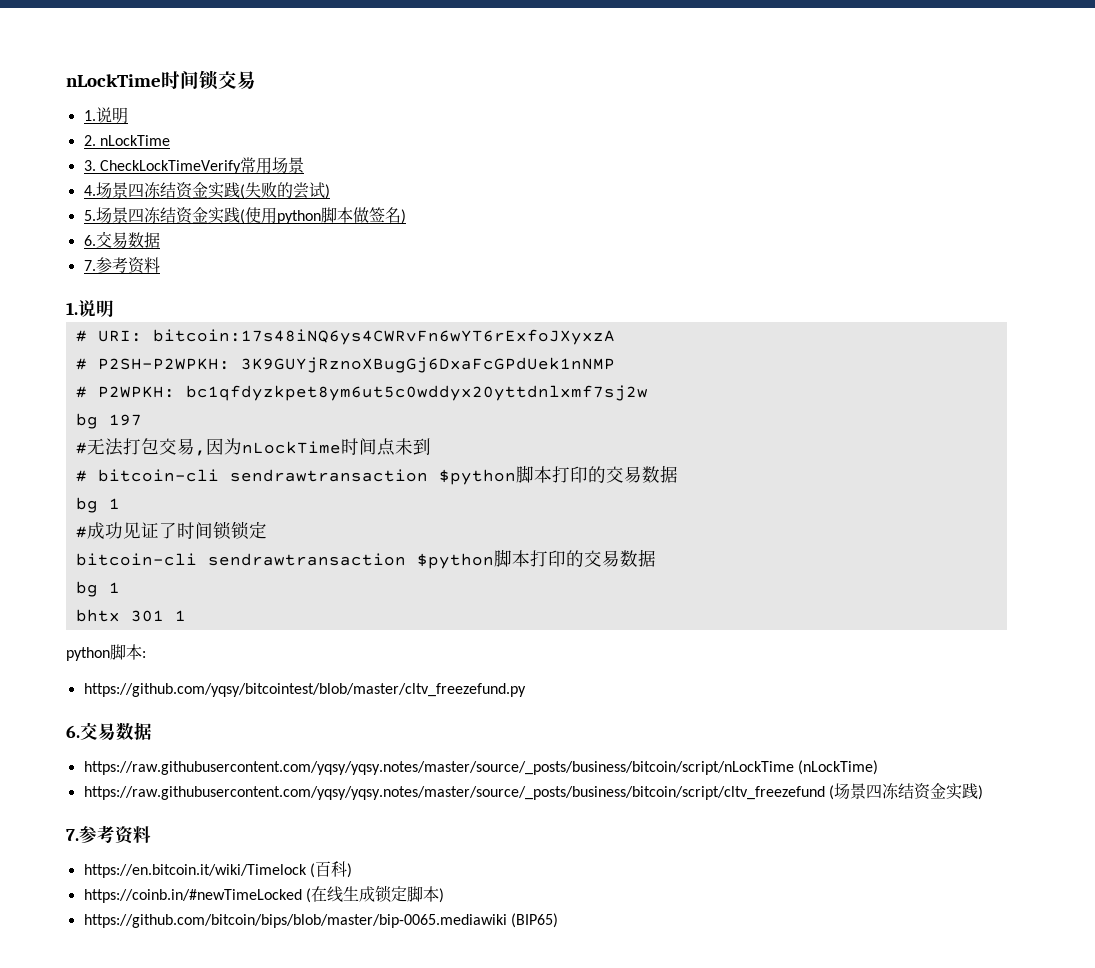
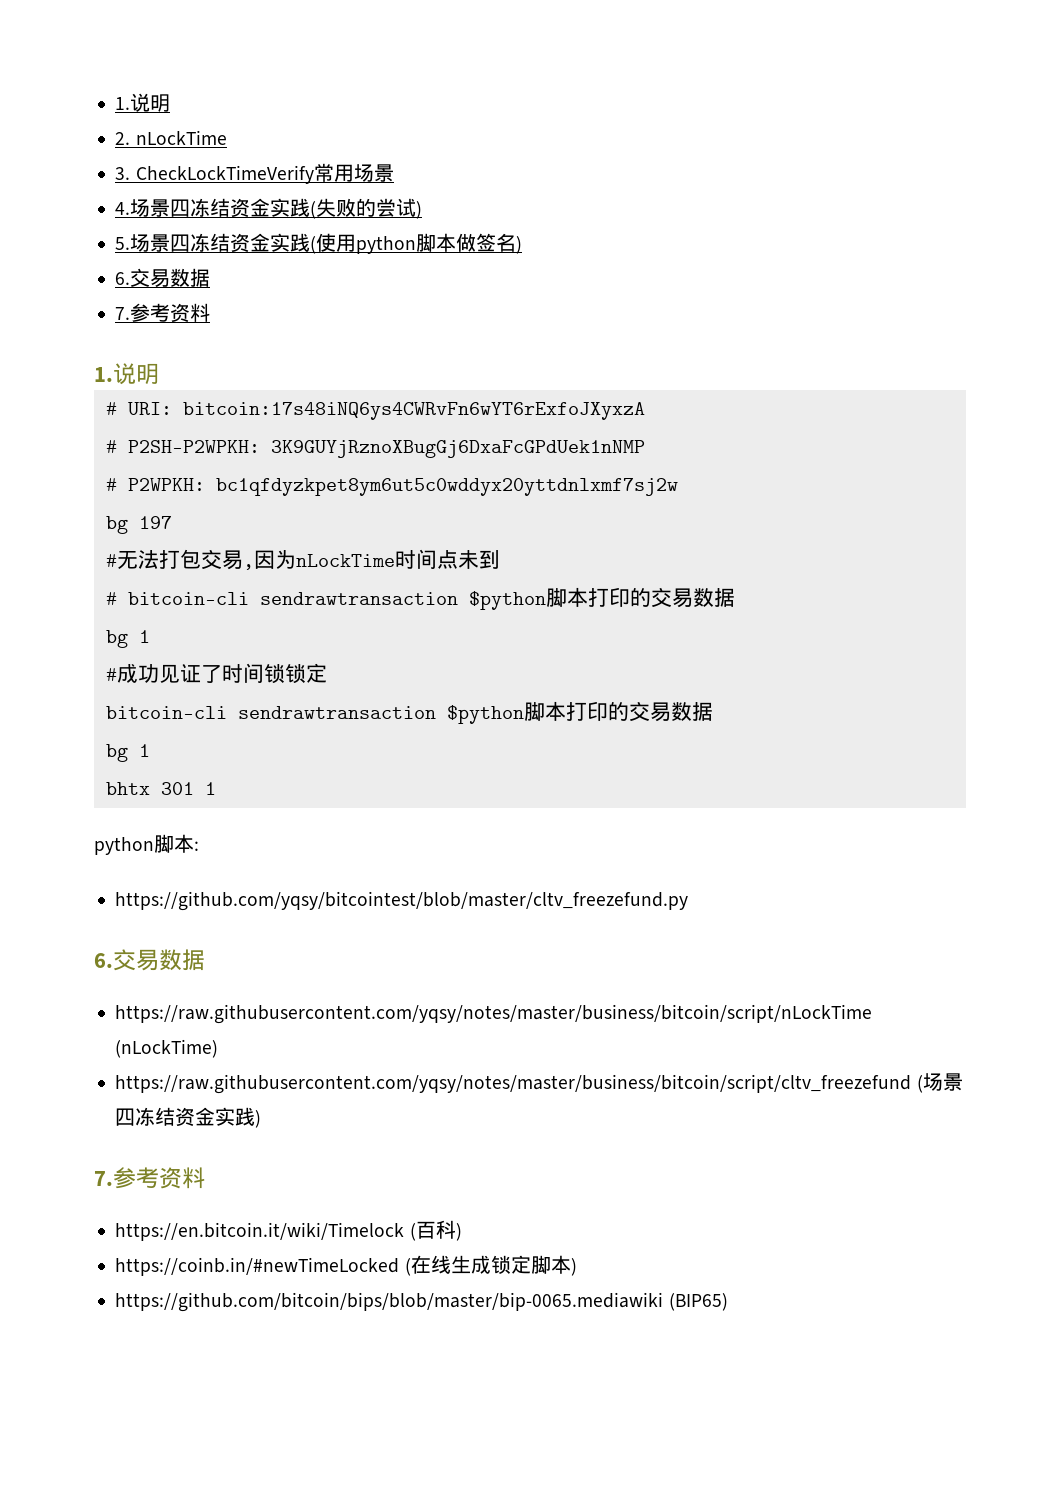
- nLockTime时间锁交易
- https://raw.githubusercontent.com/yqsy/yqsy.notes/master/source/_posts/business/bitcoin/script/nLockTime (nLockTime)
+ https://raw.githubusercontent.com/yqsy/notes/master/business/bitcoin/script/nLockTime (nLockTime)
- https://raw.githubusercontent.com/yqsy/yqsy.notes/master/source/_posts/business/bitcoin/script/cltv_freezefund (场景四冻结资金实践)
+ https://raw.githubusercontent.com/yqsy/notes/master/business/bitcoin/script/cltv_freezefund (场景四冻结资金实践)

